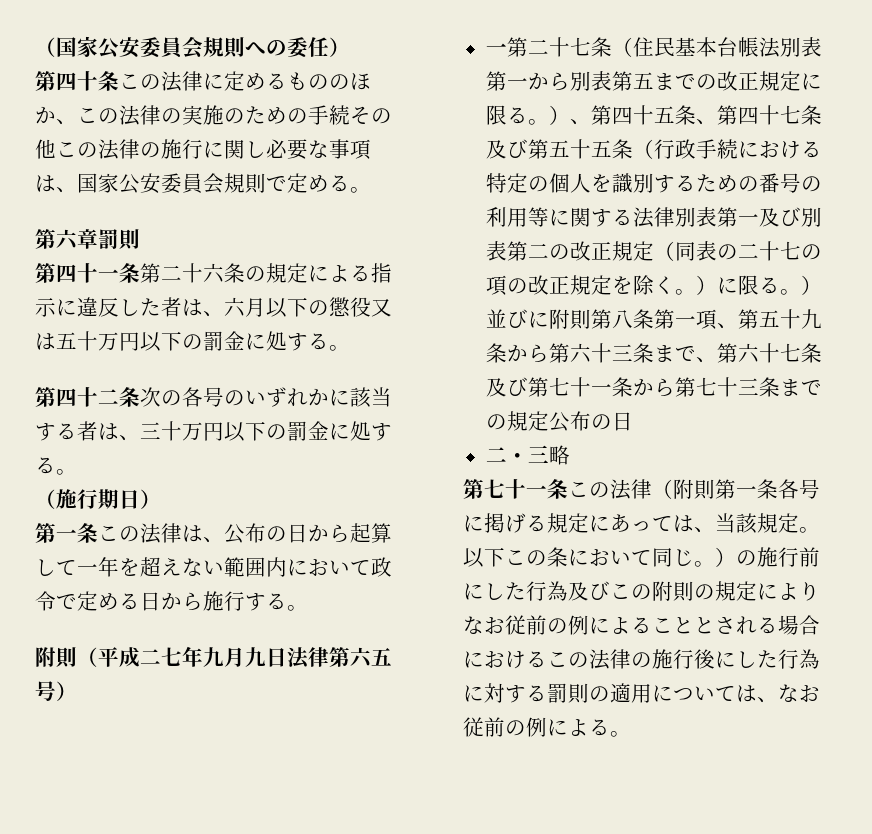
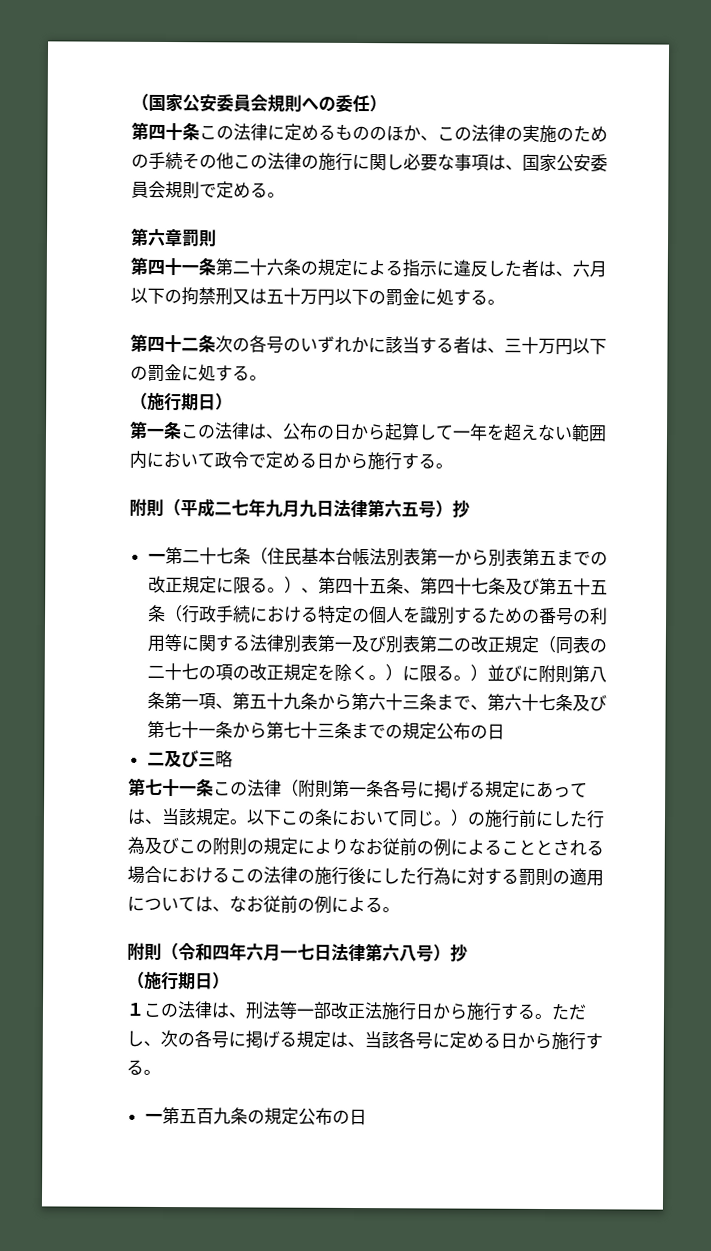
- 第四十一条第二十六条の規定による指示に違反した者は、六月以下の懲役又は五十万円以下の罰金に処する。
+ 第四十一条第二十六条の規定による指示に違反した者は、六月以下の拘禁刑又は五十万円以下の罰金に処する。
- 附則（平成二七年九月九日法律第六五号）
+ 附則（平成二七年九月九日法律第六五号）抄
- 二・三略
+ 二及び三略
+ 附則（令和四年六月一七日法律第六八号）抄
+ （施行期日）
+ １この法律は、刑法等一部改正法施行日から施行する。ただし、次の各号に掲げる規定は、当該各号に定める日から施行する。
+ 一第五百九条の規定公布の日

